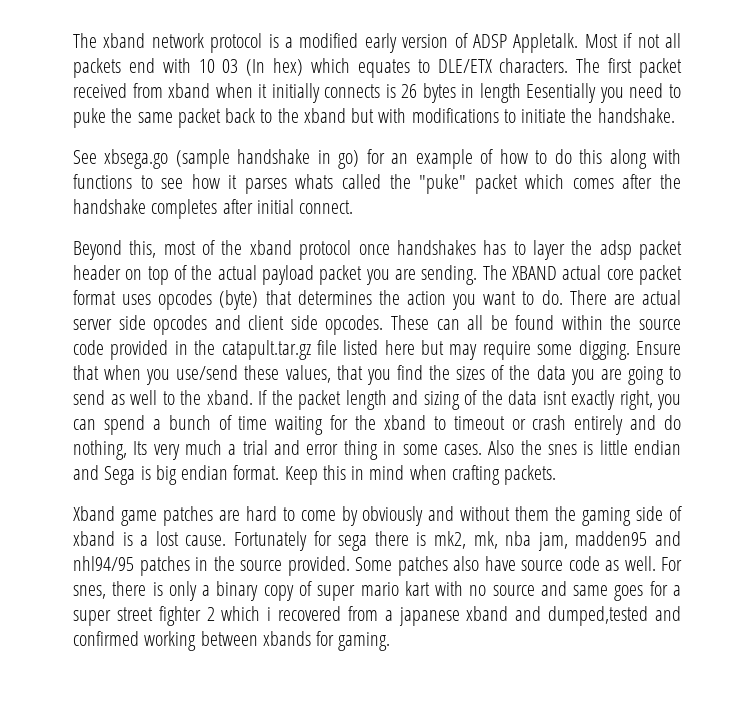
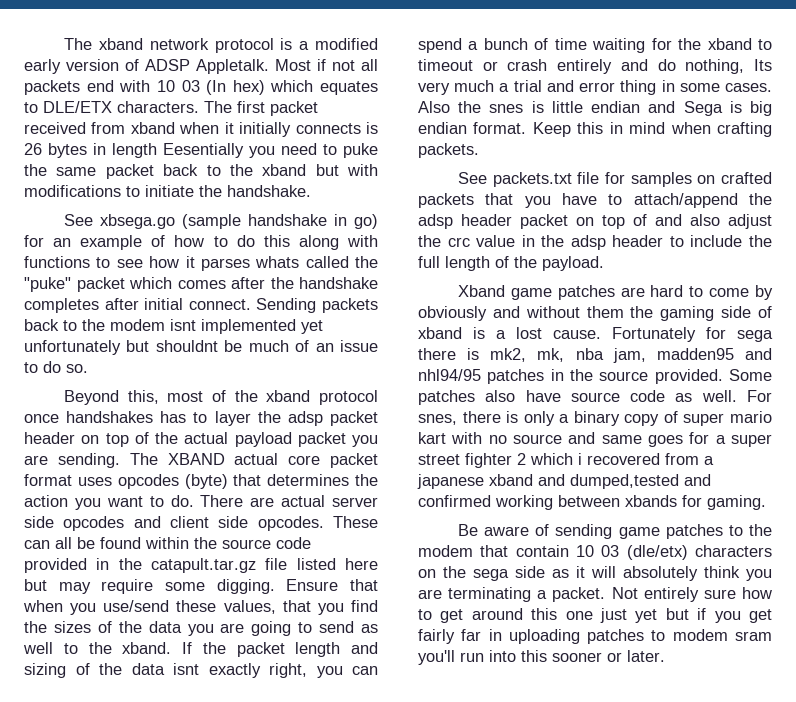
+ Sending packets back to the modem isnt implemented yet unfortunately but shouldnt be much of an issue to do so.
+ See packets.txt file for samples on crafted packets that you have to attach/append the adsp header packet on top of and also adjust the crc value in the adsp header to include the full length of the payload.
+ Be aware of sending game patches to the modem that contain 10 03 (dle/etx) characters on the sega side as it will absolutely think you are terminating a packet. Not entirely sure how to get around this one just yet but if you get fairly far in uploading patches to modem sram you'll run into this sooner or later.

